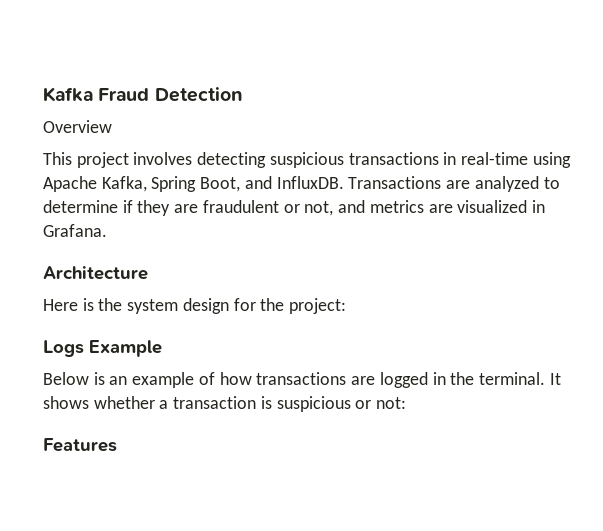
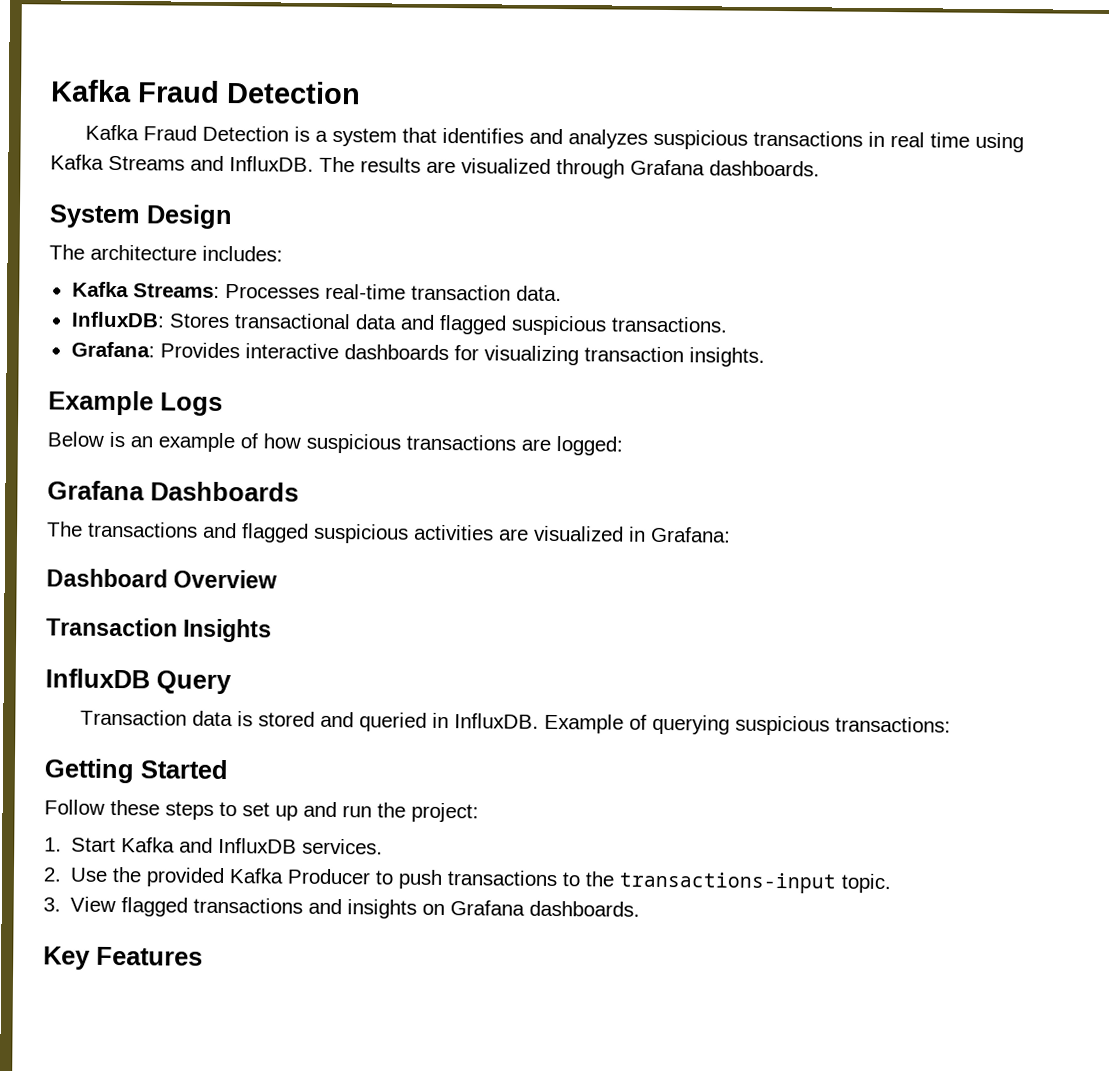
- Overview
- This project involves detecting suspicious transactions in real-time using Apache Kafka, Spring Boot, and InfluxDB. Transactions are analyzed to determine if they are fraudulent or not, and metrics are visualized in Grafana.
- Architecture
- Here is the system design for the project:
- Logs Example
+ Kafka Fraud Detection is a system that identifies and analyzes suspicious transactions in real time using Kafka Streams and InfluxDB. The results are visualized through Grafana dashboards.
+ System Design
+ The architecture includes:
+ Kafka Streams: Processes real-time transaction data.
+ InfluxDB: Stores transactional data and flagged suspicious transactions.
+ Grafana: Provides interactive dashboards for visualizing transaction insights.
+ Example Logs
- Below is an example of how transactions are logged in the terminal. It shows whether a transaction is suspicious or not:
- Features
+ Below is an example of how suspicious transactions are logged:
+ Grafana Dashboards
+ The transactions and flagged suspicious activities are visualized in Grafana:
+ Dashboard Overview
+ Transaction Insights
+ InfluxDB Query
+ Transaction data is stored and queried in InfluxDB. Example of querying suspicious transactions:
+ Getting Started
+ Follow these steps to set up and run the project:
+ 1. Start Kafka and InfluxDB services.
+ 2. Use the provided Kafka Producer to push transactions to the transactions-input topic.
+ 3. View flagged transactions and insights on Grafana dashboards.
+ Key Features

